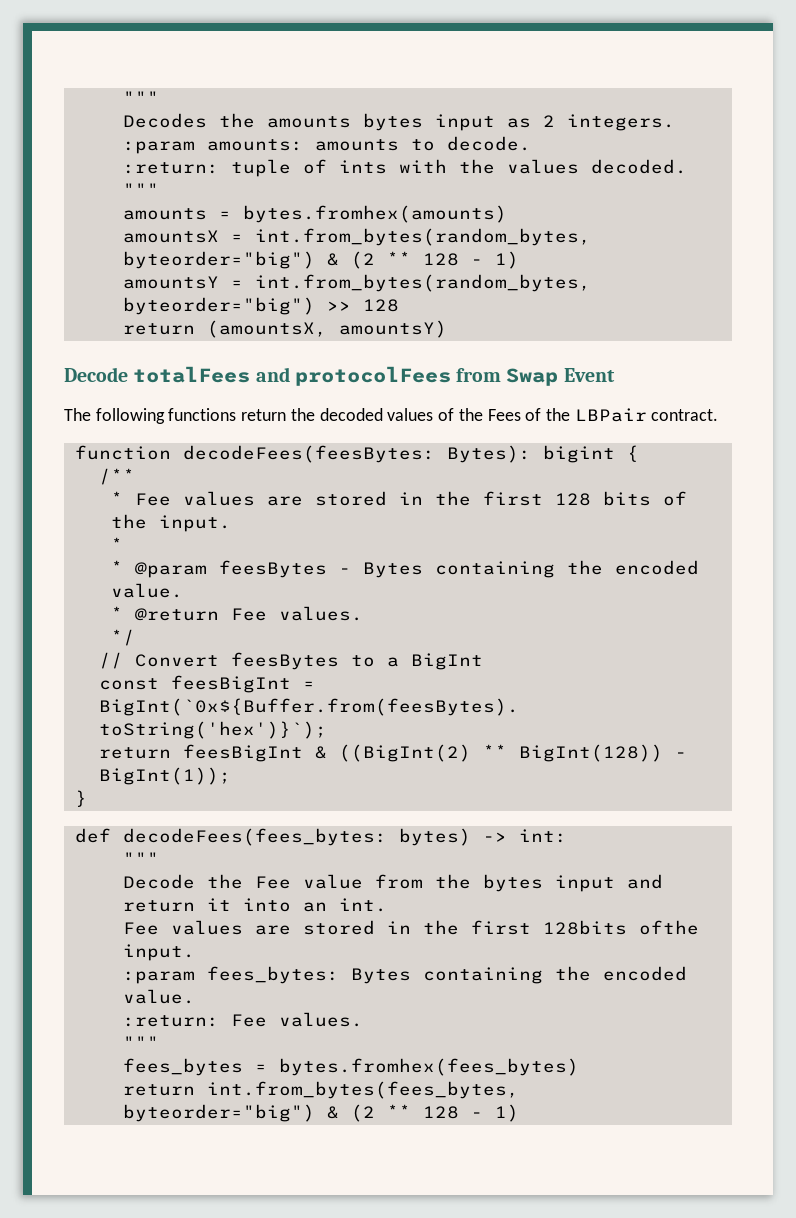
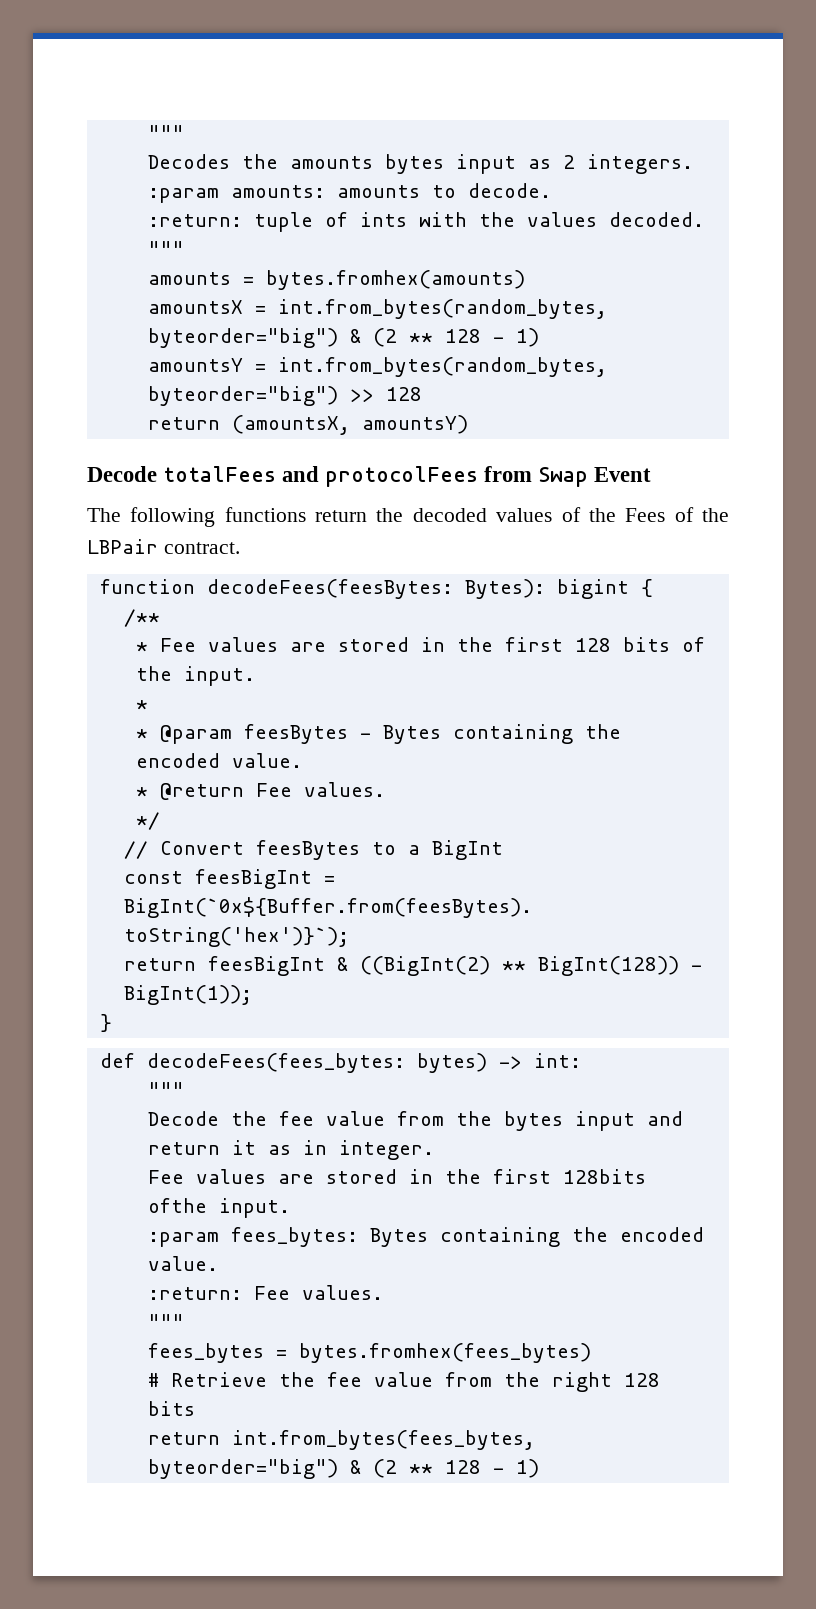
- Decode the Fee value from the bytes input and return it into an int.
+ Decode the fee value from the bytes input and return it as in integer.
+ # Retrieve the fee value from the right 128 bits

